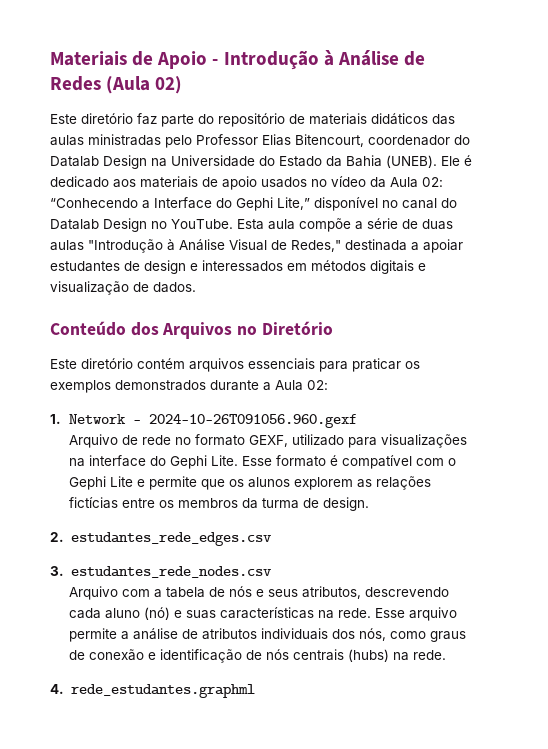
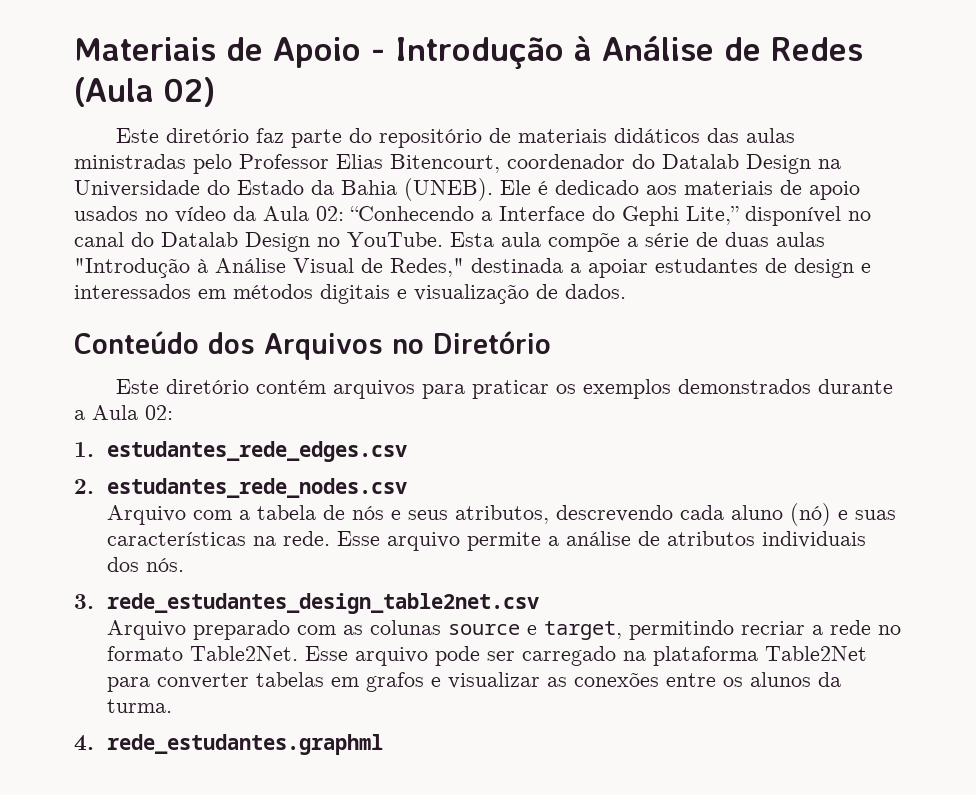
- Este diretório contém arquivos essenciais para praticar os exemplos demonstrados durante a Aula 02:
+ Este diretório contém arquivos para praticar os exemplos demonstrados durante a Aula 02:
- 1. Network - 2024-10-26T091056.960.gexf
- Arquivo de rede no formato GEXF, utilizado para visualizações na interface do Gephi Lite. Esse formato é compatível com o Gephi Lite e permite que os alunos explorem as relações fictícias entre os membros da turma de design.
- 2. estudantes_rede_edges.csv
+ 1. estudantes_rede_edges.csv
- 3. estudantes_rede_nodes.csv
+ 2. estudantes_rede_nodes.csv
- Esse arquivo permite a análise de atributos individuais dos nós, como graus de conexão e identificação de nós centrais (hubs) na rede.
+ Esse arquivo permite a análise de atributos individuais dos nós.
+ 3. rede_estudantes_design_table2net.csv
+ Arquivo preparado com as colunas source e target, permitindo recriar a rede no formato Table2Net. Esse arquivo pode ser carregado na plataforma Table2Net para converter tabelas em grafos e visualizar as conexões entre os alunos da turma.

